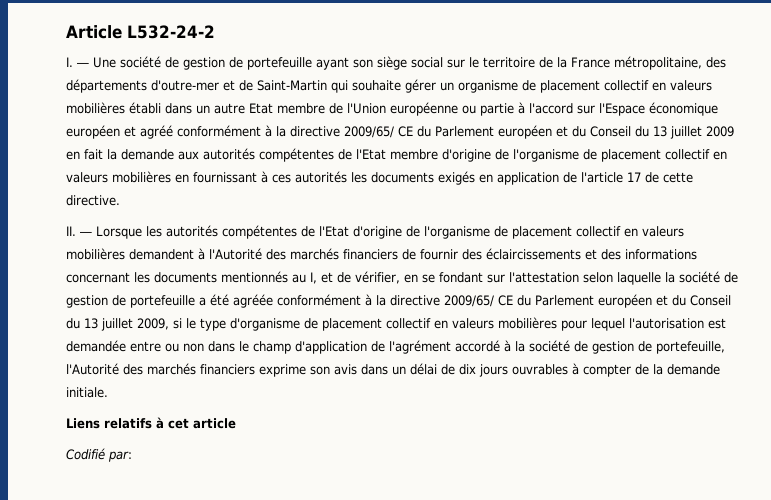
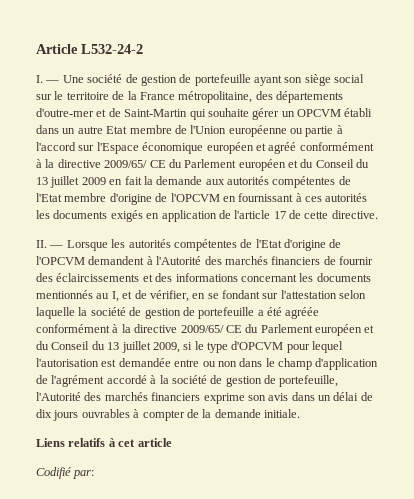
- I. ― Une société de gestion de portefeuille ayant son siège social sur le territoire de la France métropolitaine, des départements d'outre-mer et de Saint-Martin qui souhaite gérer un organisme de placement collectif en valeurs mobilières établi dans un autre Etat membre de l'Union européenne ou partie à l'accord sur l'Espace économique européen et agréé conformément à la directive 2009/65/ CE du Parlement européen et du Conseil du 13 juillet 2009 en fait la demande aux autorités compétentes de l'Etat membre d'origine de l'organisme de placement collectif en valeurs mobilières en fournissant à ces autorités les documents exigés en application de l'article 17 de cette directive.
+ I. ― Une société de gestion de portefeuille ayant son siège social sur le territoire de la France métropolitaine, des départements d'outre-mer et de Saint-Martin qui souhaite gérer un OPCVM établi dans un autre Etat membre de l'Union européenne ou partie à l'accord sur l'Espace économique européen et agréé conformément à la directive 2009/65/ CE du Parlement européen et du Conseil du 13 juillet 2009 en fait la demande aux autorités compétentes de l'Etat membre d'origine de l'OPCVM en fournissant à ces autorités les documents exigés en application de l'article 17 de cette directive.
- II. ― Lorsque les autorités compétentes de l'Etat d'origine de l'organisme de placement collectif en valeurs mobilières demandent à l'Autorité des marchés financiers de fournir des éclaircissements et des informations concernant les documents mentionnés au I, et de vérifier, en se fondant sur l'attestation selon laquelle la société de gestion de portefeuille a été agréée conformément à la directive 2009/65/ CE du Parlement européen et du Conseil du 13 juillet 2009, si le type d'organisme de placement collectif en valeurs mobilières pour lequel l'autorisation est demandée entre ou non dans le champ d'application de l'agrément accordé à la société de gestion de portefeuille, l'Autorité des marchés financiers exprime son avis dans un délai de dix jours ouvrables à compter de la demande initiale.
+ II. ― Lorsque les autorités compétentes de l'Etat d'origine de l'OPCVM demandent à l'Autorité des marchés financiers de fournir des éclaircissements et des informations concernant les documents mentionnés au I, et de vérifier, en se fondant sur l'attestation selon laquelle la société de gestion de portefeuille a été agréée conformément à la directive 2009/65/ CE du Parlement européen et du Conseil du 13 juillet 2009, si le type d'OPCVM pour lequel l'autorisation est demandée entre ou non dans le champ d'application de l'agrément accordé à la société de gestion de portefeuille, l'Autorité des marchés financiers exprime son avis dans un délai de dix jours ouvrables à compter de la demande initiale.

